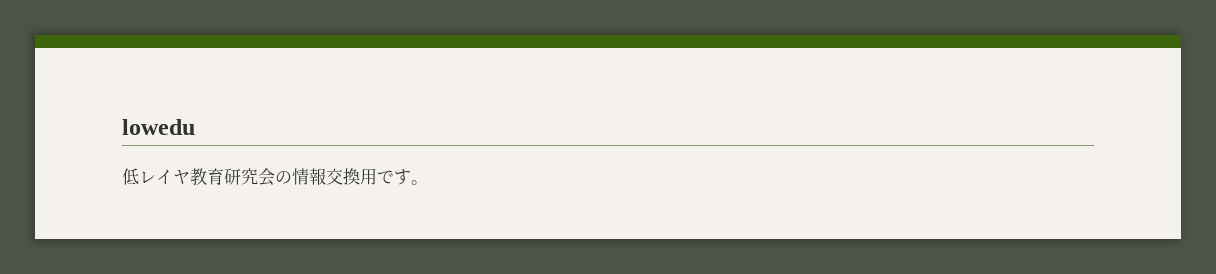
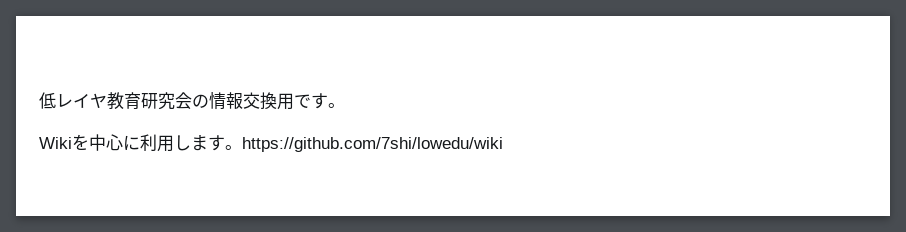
- lowedu
+ Wikiを中心に利用します。https://github.com/7shi/lowedu/wiki

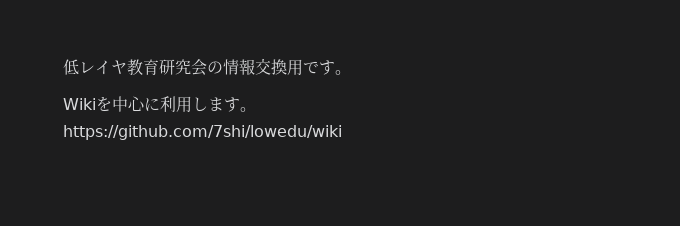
- Wikiを中心に利用します。https://github.com/7shi/lowedu/wiki
+ Wikiを中心に利用します。
+ https://github.com/7shi/lowedu/wiki

